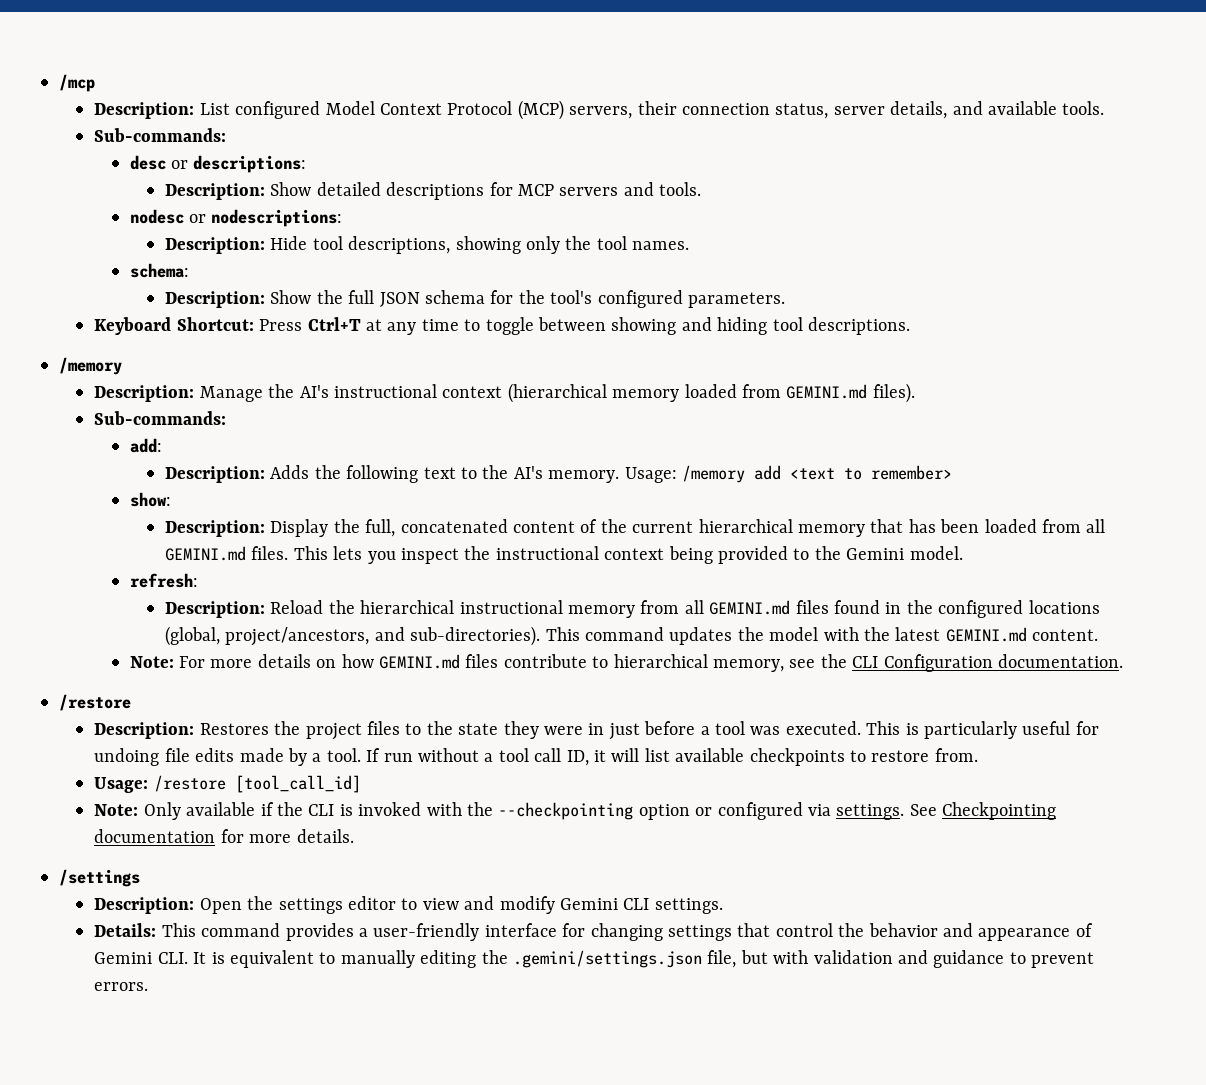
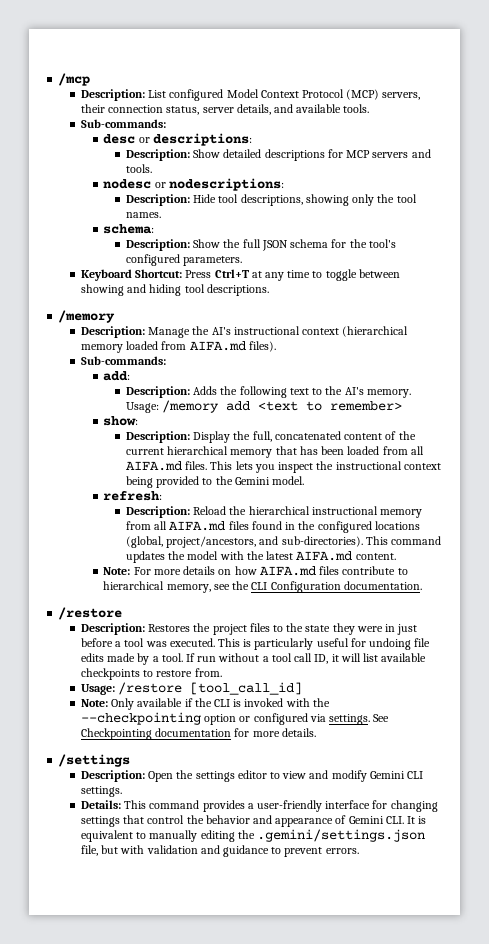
- Description: Manage the AI's instructional context (hierarchical memory loaded from GEMINI.md files).
+ Description: Manage the AI's instructional context (hierarchical memory loaded from AIFA.md files).
- Description: Display the full, concatenated content of the current hierarchical memory that has been loaded from all GEMINI.md files.
+ Description: Display the full, concatenated content of the current hierarchical memory that has been loaded from all AIFA.md files.
- Description: Reload the hierarchical instructional memory from all GEMINI.md files found in the configured locations (global, project/ancestors, and sub-directories).
+ Description: Reload the hierarchical instructional memory from all AIFA.md files found in the configured locations (global, project/ancestors, and sub-directories).
- This command updates the model with the latest GEMINI.md content.
+ This command updates the model with the latest AIFA.md content.
- Note: For more details on how GEMINI.md files contribute to hierarchical memory, see the CLI Configuration documentation.
+ Note: For more details on how AIFA.md files contribute to hierarchical memory, see the CLI Configuration documentation.

